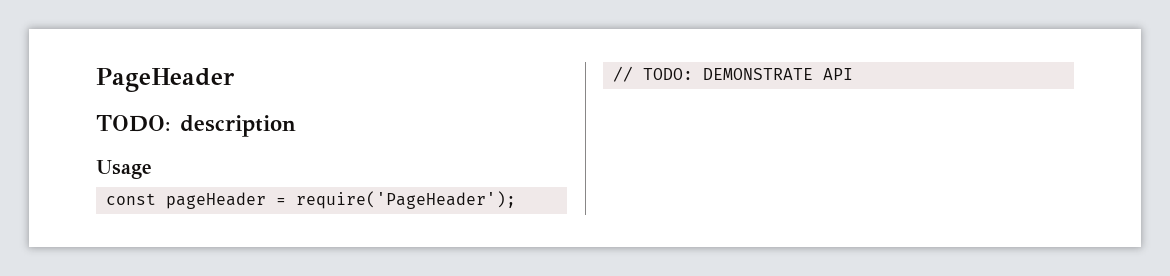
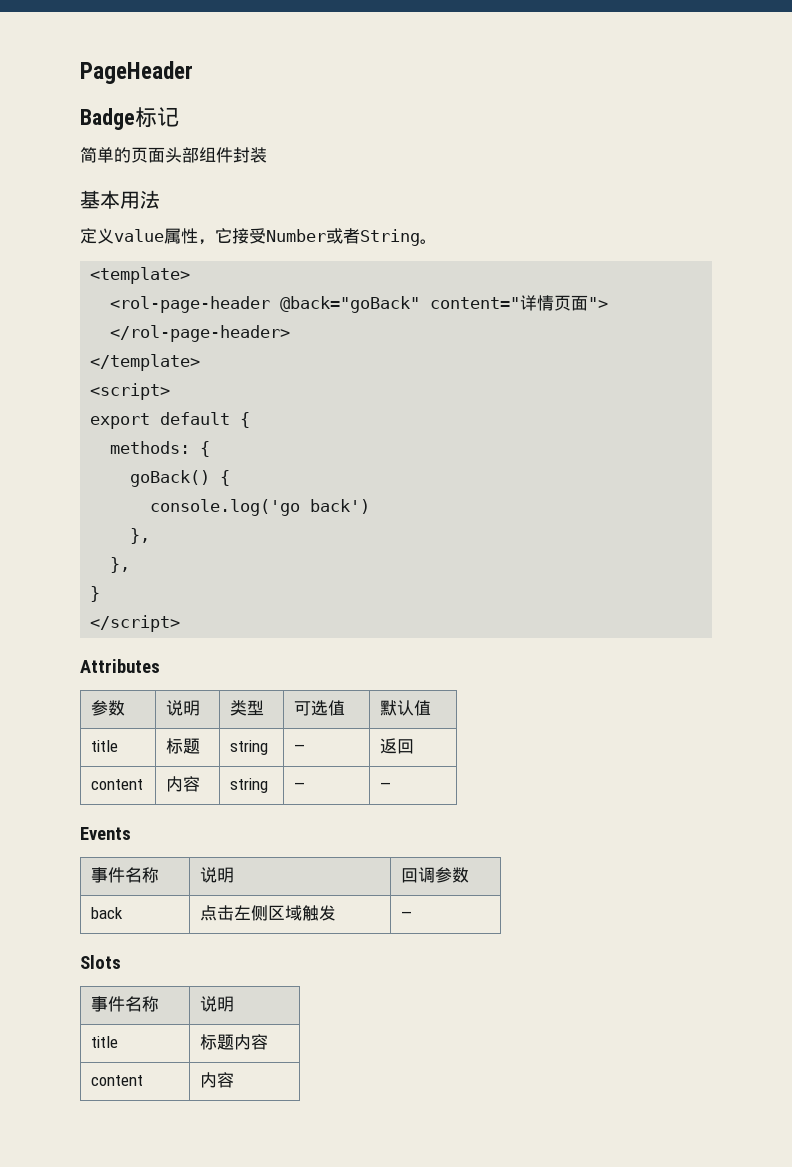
- TODO: description
- Usage
- const pageHeader = require('PageHeader');
- // TODO: DEMONSTRATE API
+ Badge标记
+ 简单的页面头部组件封装
+ 基本用法
+ 定义value属性，它接受Number或者String。
+ <template>
+ <rol-page-header @back="goBack" content="详情页面"> </rol-page-header>
+ </template>
+ <script>
+ export default {
+ methods: {
+ goBack() {
+ console.log('go back')
+ },
+ },
+ }
+ </script>
+ Attributes
+ 参数 | 说明 | 类型 | 可选值 | 默认值
+ title | 标题 | string | — | 返回
+ content | 内容 | string | — | —
+ Events
+ 事件名称 | 说明 | 回调参数
+ back | 点击左侧区域触发 | —
+ Slots
+ 事件名称 | 说明
+ title | 标题内容
+ content | 内容

